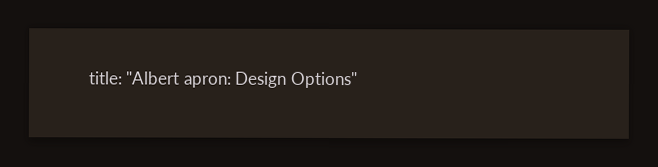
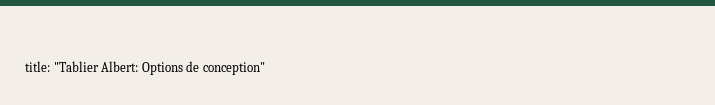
- title: "Albert apron: Design Options"
+ title: "Tablier Albert: Options de conception"

